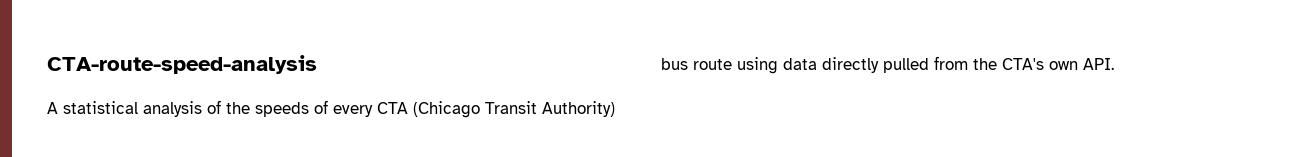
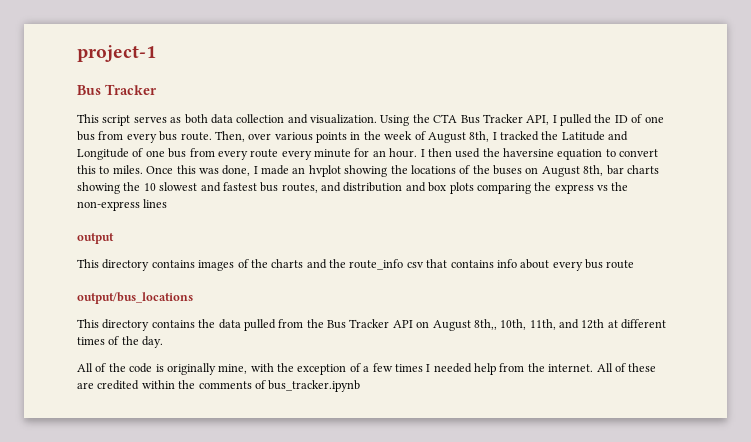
- CTA-route-speed-analysis
- A statistical analysis of the speeds of every CTA (Chicago Transit Authority) bus route using data directly pulled from the CTA's own API.
+ project-1
+ Bus Tracker
+ This script serves as both data collection and visualization. Using the CTA Bus Tracker API, I pulled the ID of one bus from every bus route. Then, over various points in the week of August 8th, I tracked the Latitude and Longitude of one bus from every route every minute for an hour. I then used the haversine equation to convert this to miles. Once this was done, I made an hvplot showing the locations of the buses on August 8th, bar charts showing the 10 slowest and fastest bus routes, and distribution and box plots comparing the express vs the non-express lines
+ output
+ This directory contains images of the charts and the route_info csv that contains info about every bus route
+ output/bus_locations
+ This directory contains the data pulled from the Bus Tracker API on August 8th,, 10th, 11th, and 12th at different times of the day.
+ All of the code is originally mine, with the exception of a few times I needed help from the internet. All of these are credited within the comments of bus_tracker.ipynb

